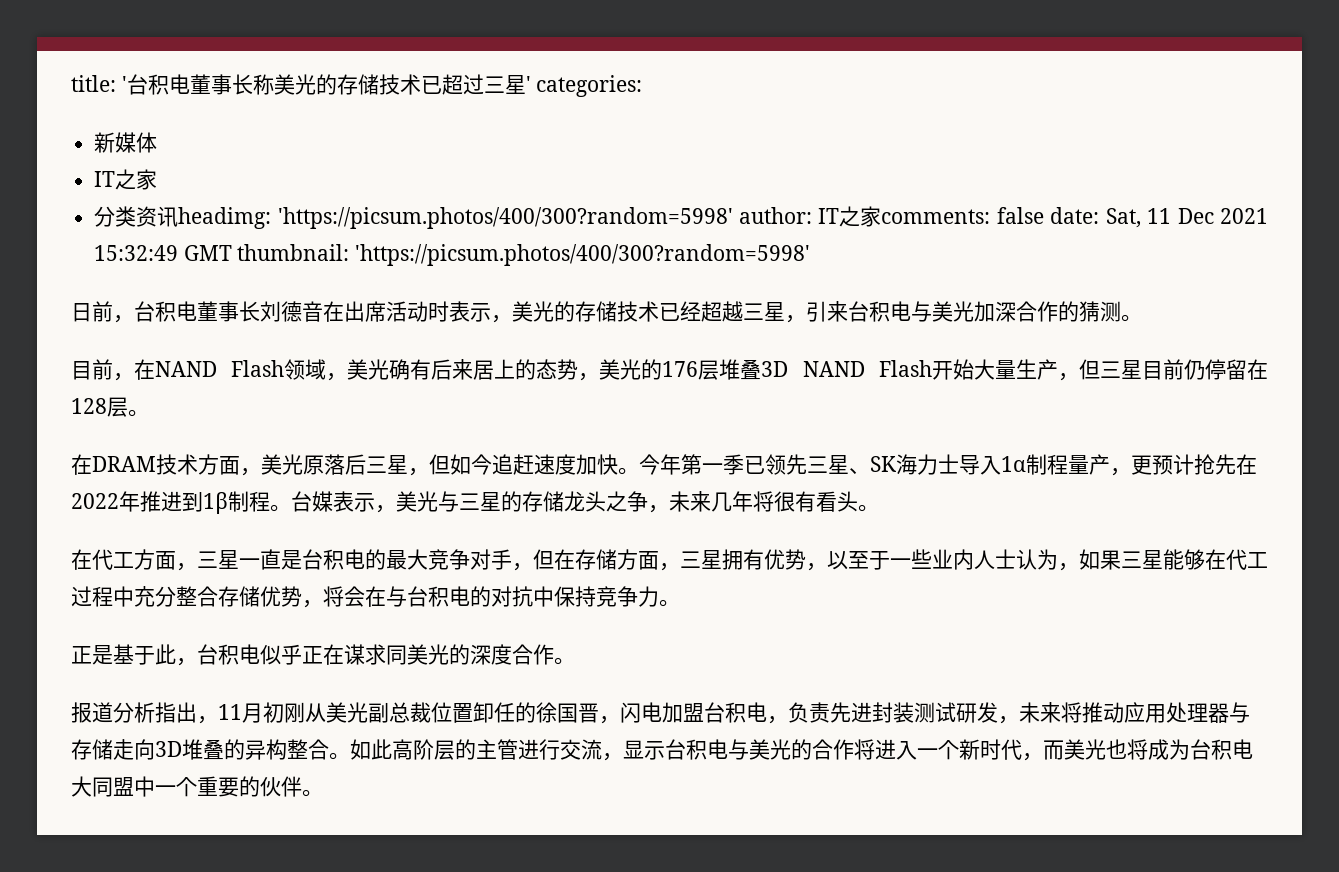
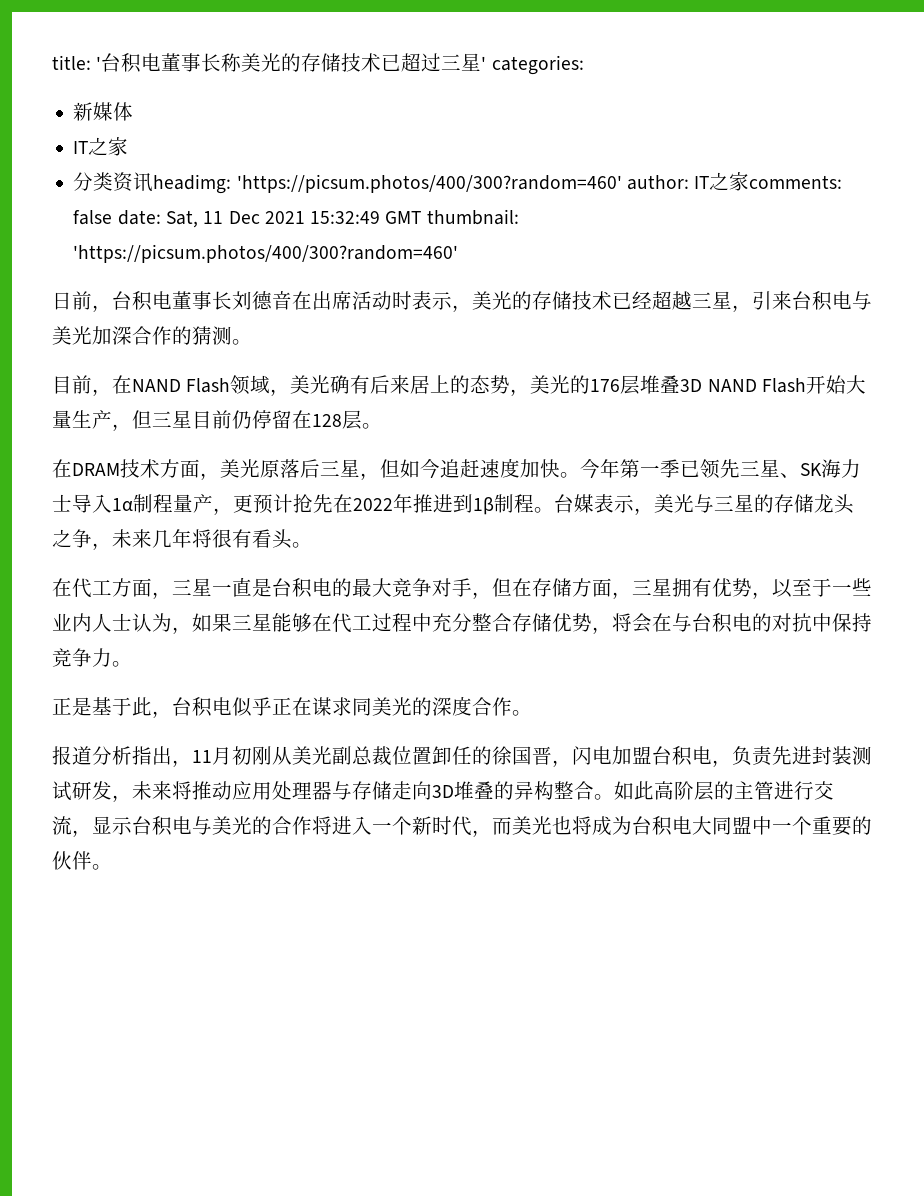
- 分类资讯headimg: 'https://picsum.photos/400/300?random=5998' author: IT之家comments: false date: Sat, 11 Dec 2021 15:32:49 GMT thumbnail: 'https://picsum.photos/400/300?random=5998'
+ 分类资讯headimg: 'https://picsum.photos/400/300?random=460' author: IT之家comments: false date: Sat, 11 Dec 2021 15:32:49 GMT thumbnail: 'https://picsum.photos/400/300?random=460'

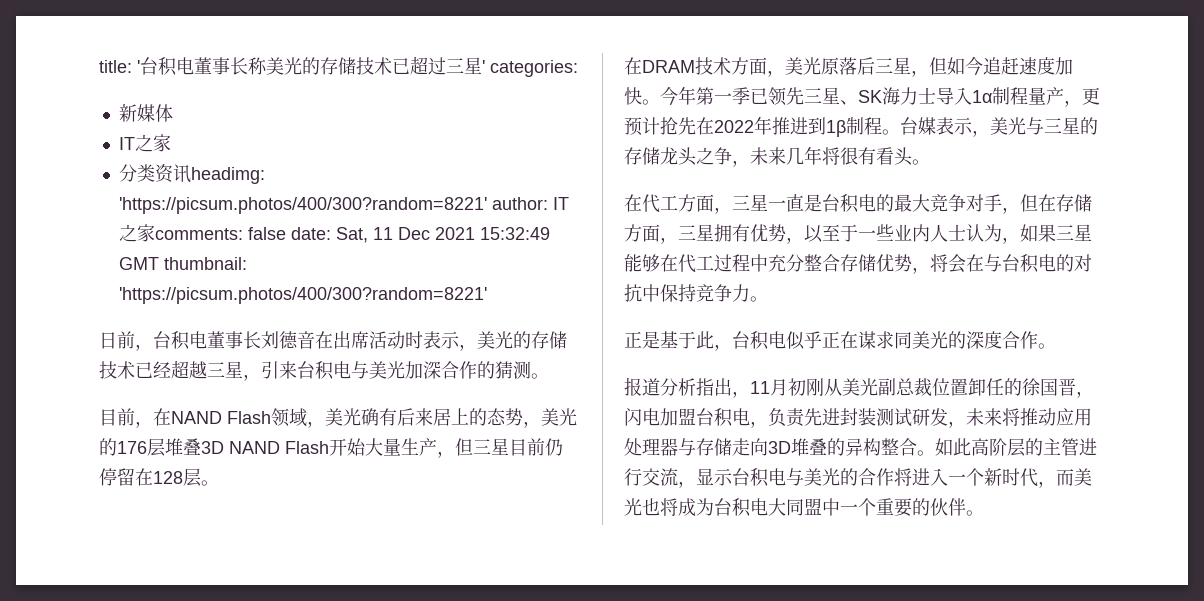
- 分类资讯headimg: 'https://picsum.photos/400/300?random=460' author: IT之家comments: false date: Sat, 11 Dec 2021 15:32:49 GMT thumbnail: 'https://picsum.photos/400/300?random=460'
+ 分类资讯headimg: 'https://picsum.photos/400/300?random=8221' author: IT之家comments: false date: Sat, 11 Dec 2021 15:32:49 GMT thumbnail: 'https://picsum.photos/400/300?random=8221'

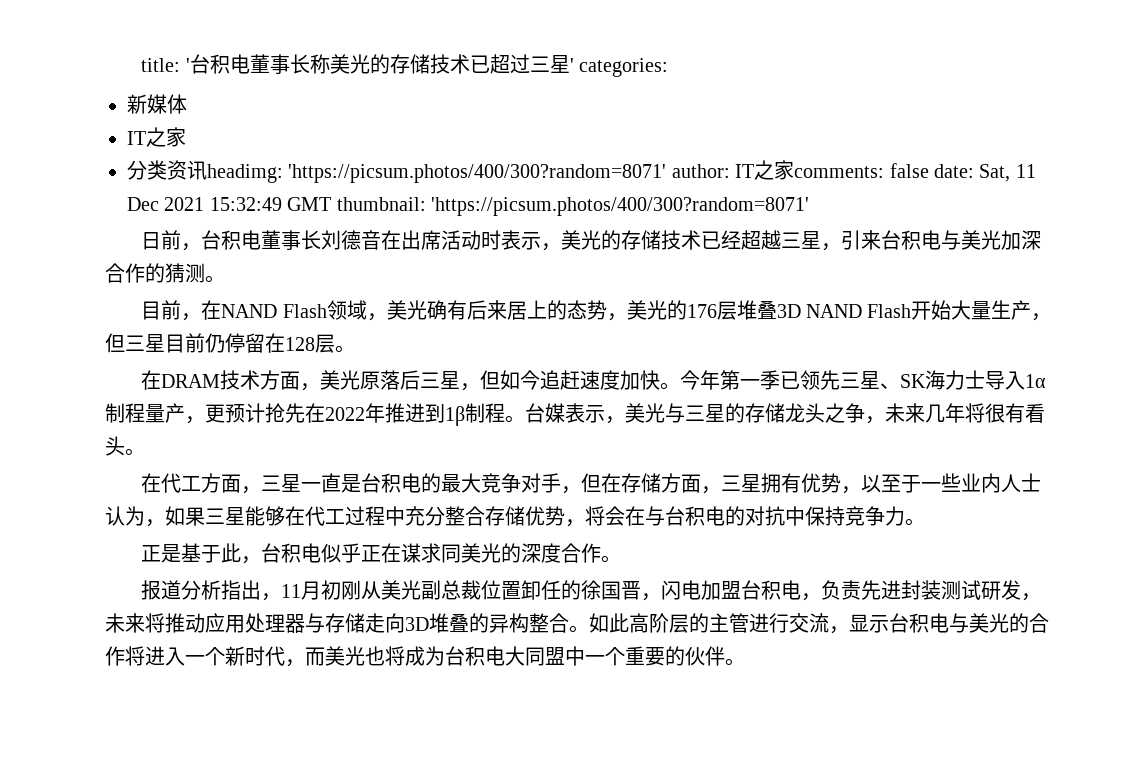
- 分类资讯headimg: 'https://picsum.photos/400/300?random=8221' author: IT之家comments: false date: Sat, 11 Dec 2021 15:32:49 GMT thumbnail: 'https://picsum.photos/400/300?random=8221'
+ 分类资讯headimg: 'https://picsum.photos/400/300?random=8071' author: IT之家comments: false date: Sat, 11 Dec 2021 15:32:49 GMT thumbnail: 'https://picsum.photos/400/300?random=8071'

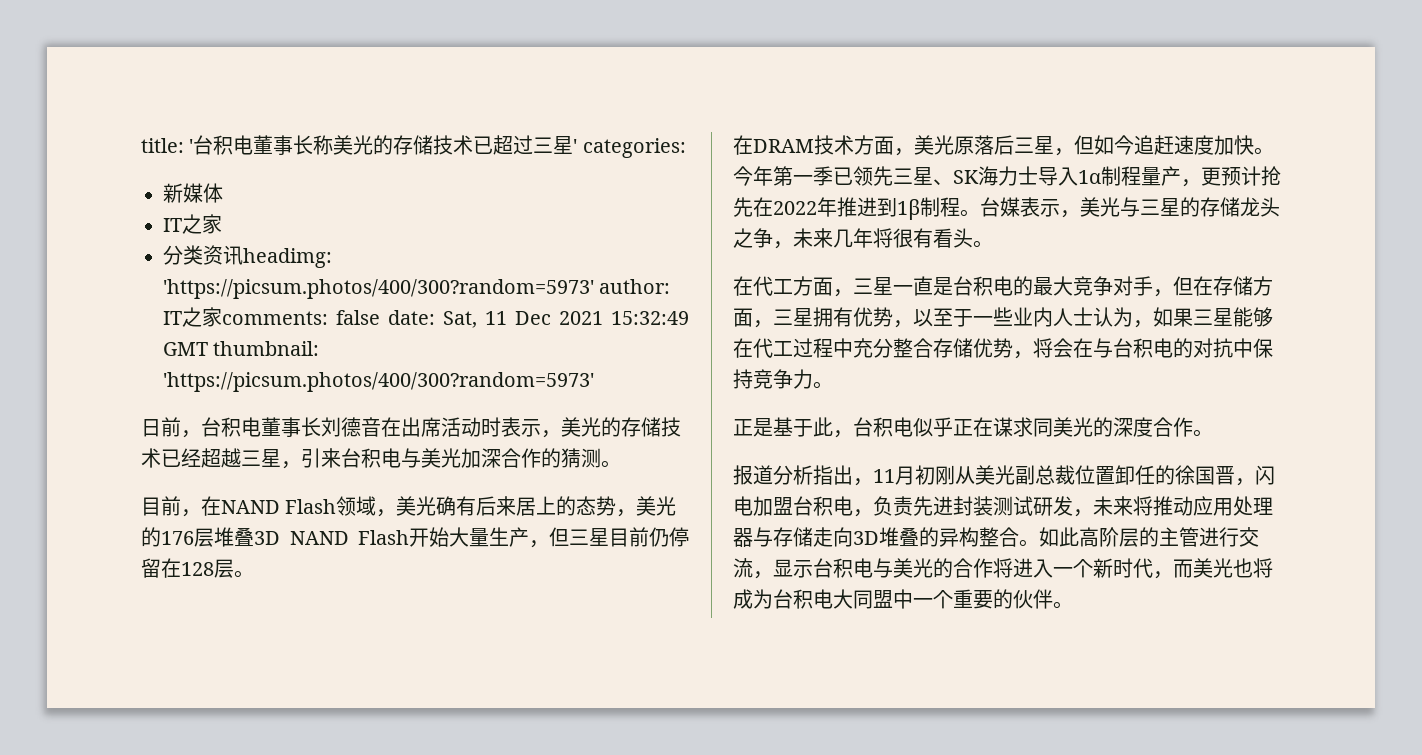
- 分类资讯headimg: 'https://picsum.photos/400/300?random=8071' author: IT之家comments: false date: Sat, 11 Dec 2021 15:32:49 GMT thumbnail: 'https://picsum.photos/400/300?random=8071'
+ 分类资讯headimg: 'https://picsum.photos/400/300?random=5973' author: IT之家comments: false date: Sat, 11 Dec 2021 15:32:49 GMT thumbnail: 'https://picsum.photos/400/300?random=5973'

